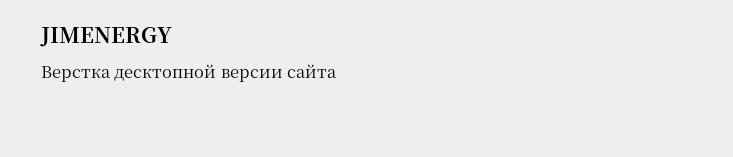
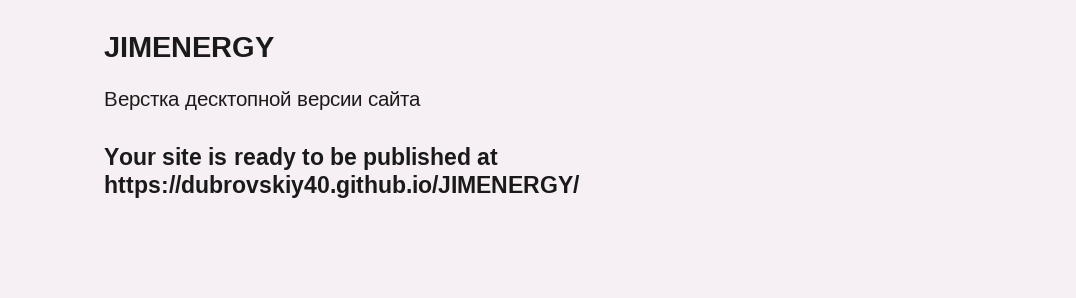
+ Your site is ready to be published at https://dubrovskiy40.github.io/JIMENERGY/

